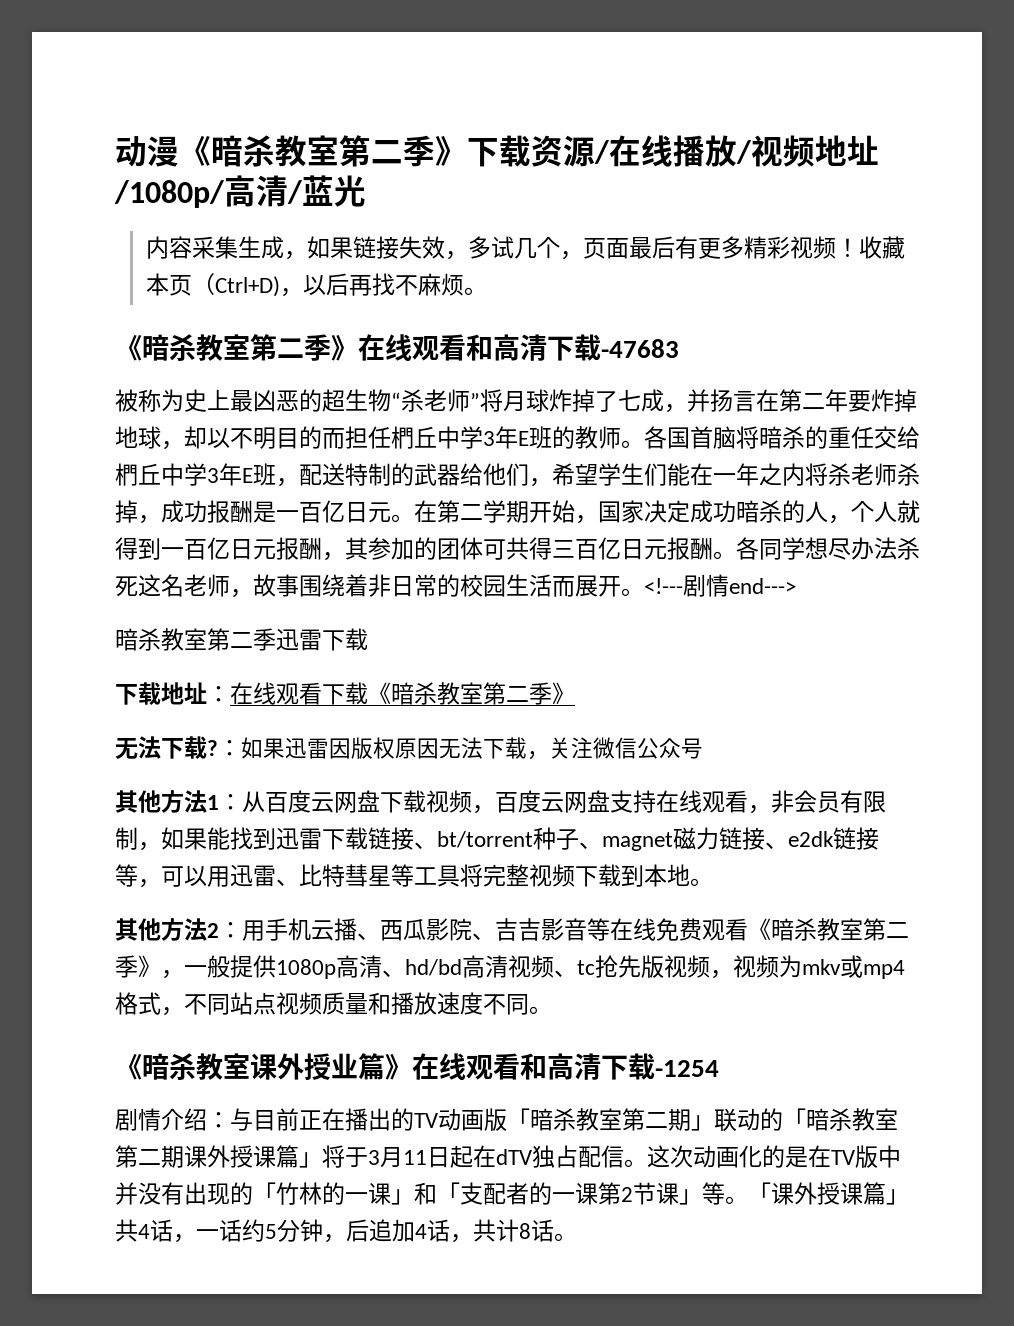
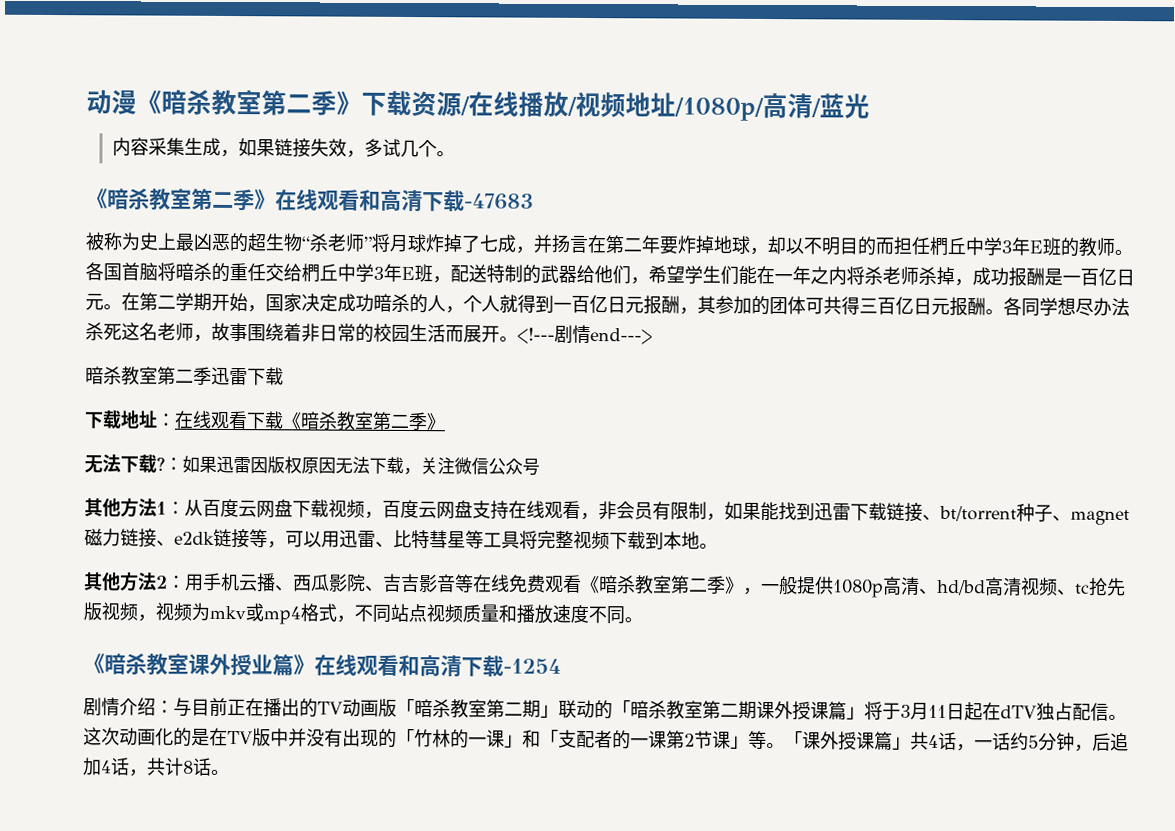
- 内容采集生成，如果链接失效，多试几个，页面最后有更多精彩视频！收藏本页（Ctrl+D)，以后再找不麻烦。
+ 内容采集生成，如果链接失效，多试几个。

